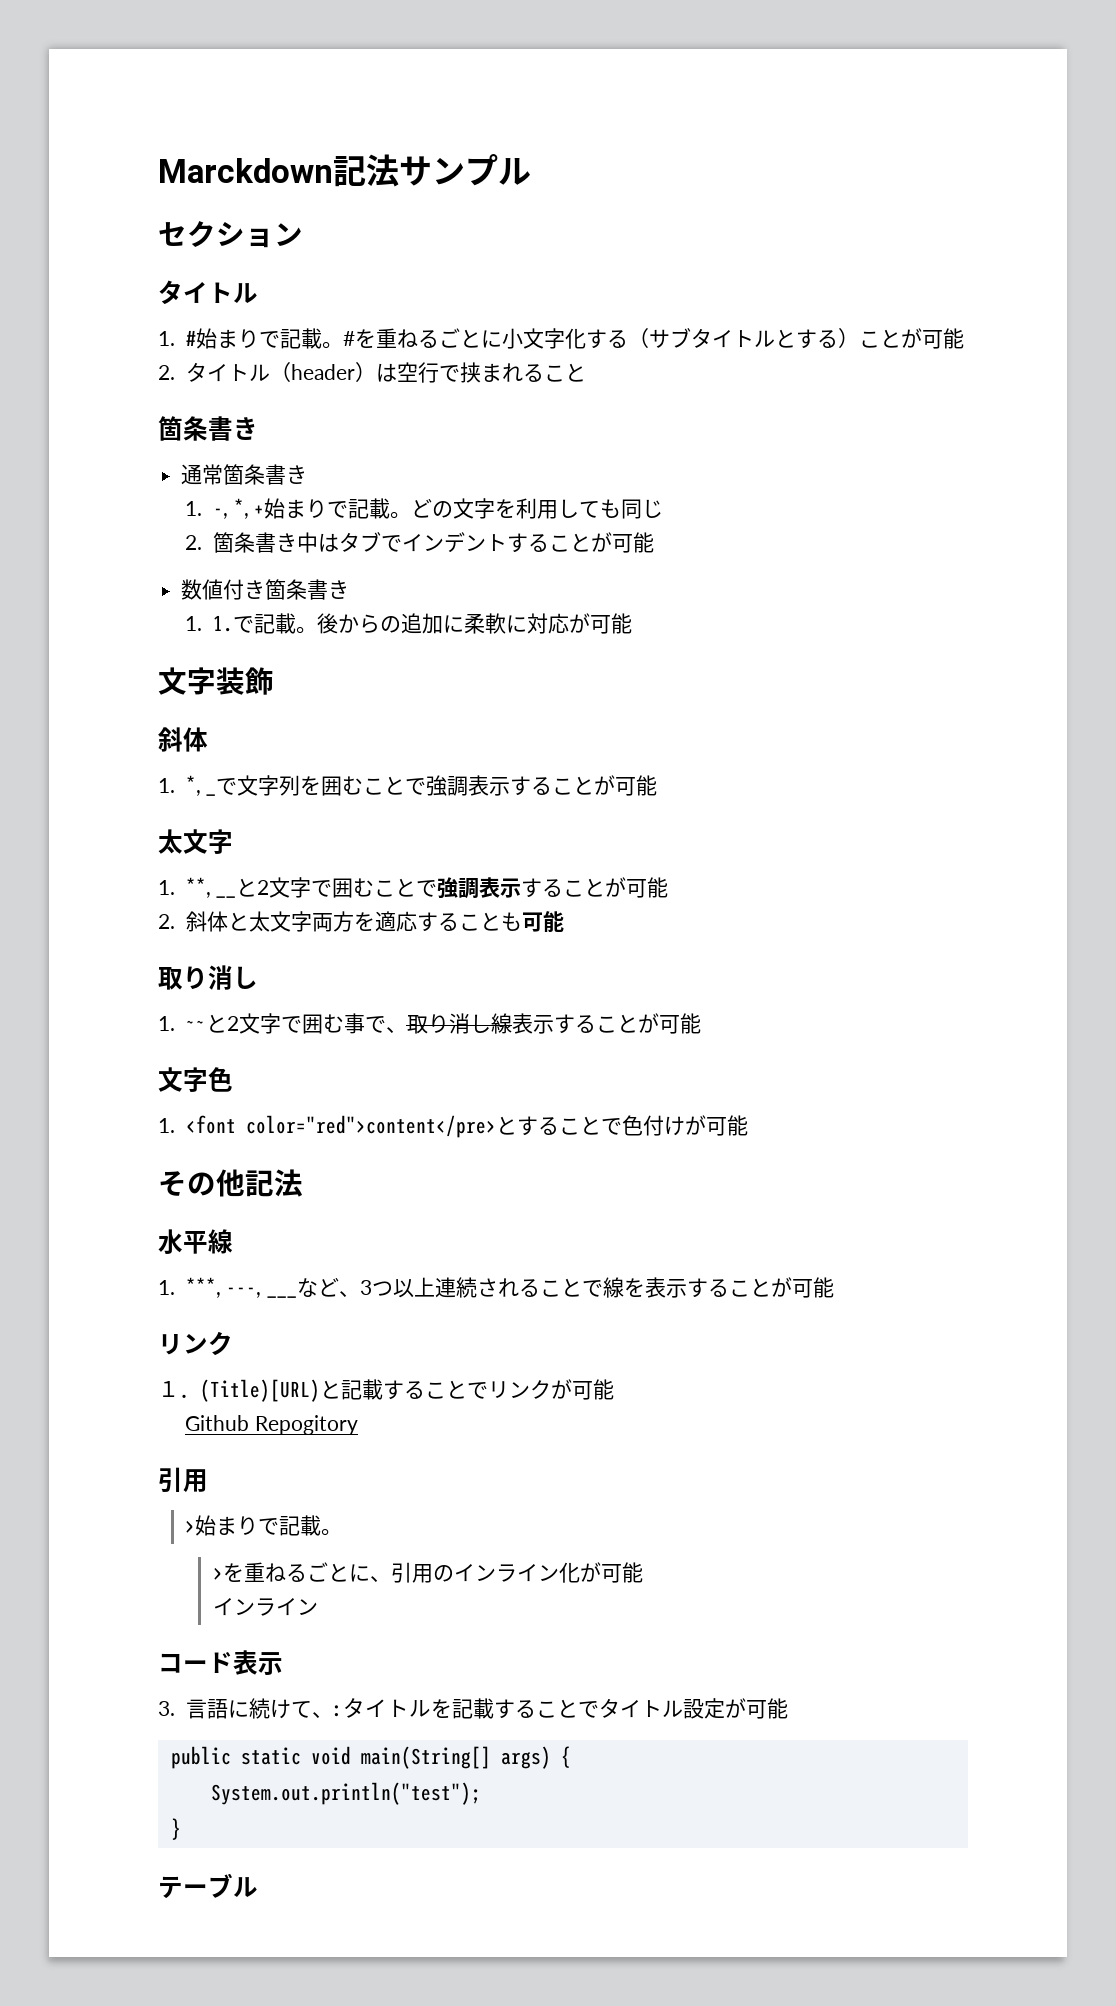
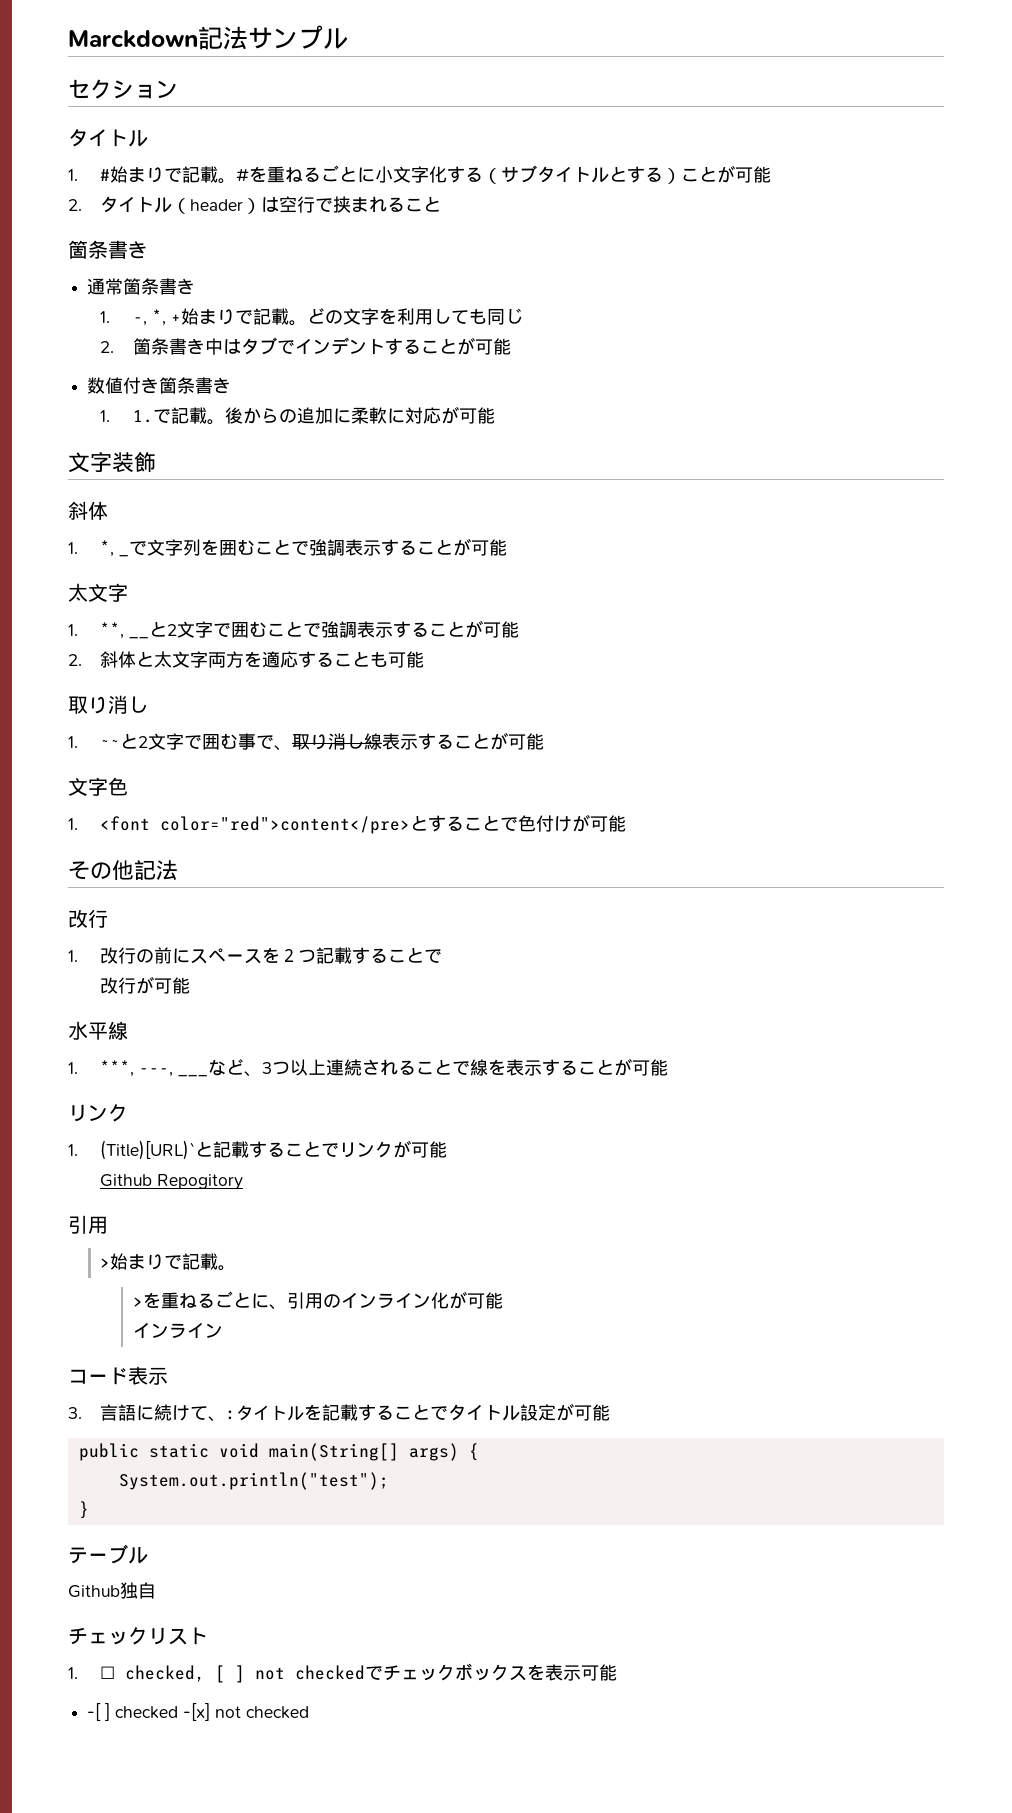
  その他記法
+ 改行
+ 1.改行の前にスペースを２つ記載することで
+ 改行が可能
- １．(Title)[URL)と記載することでリンクが可能
+ 1. (Title)[URL)`と記載することでリンクが可能
+ Github独自
+ チェックリスト
+ 1. ☐ checked, [ ] not checkedでチェックボックスを表示可能
+ -[ ] checked -[x] not checked

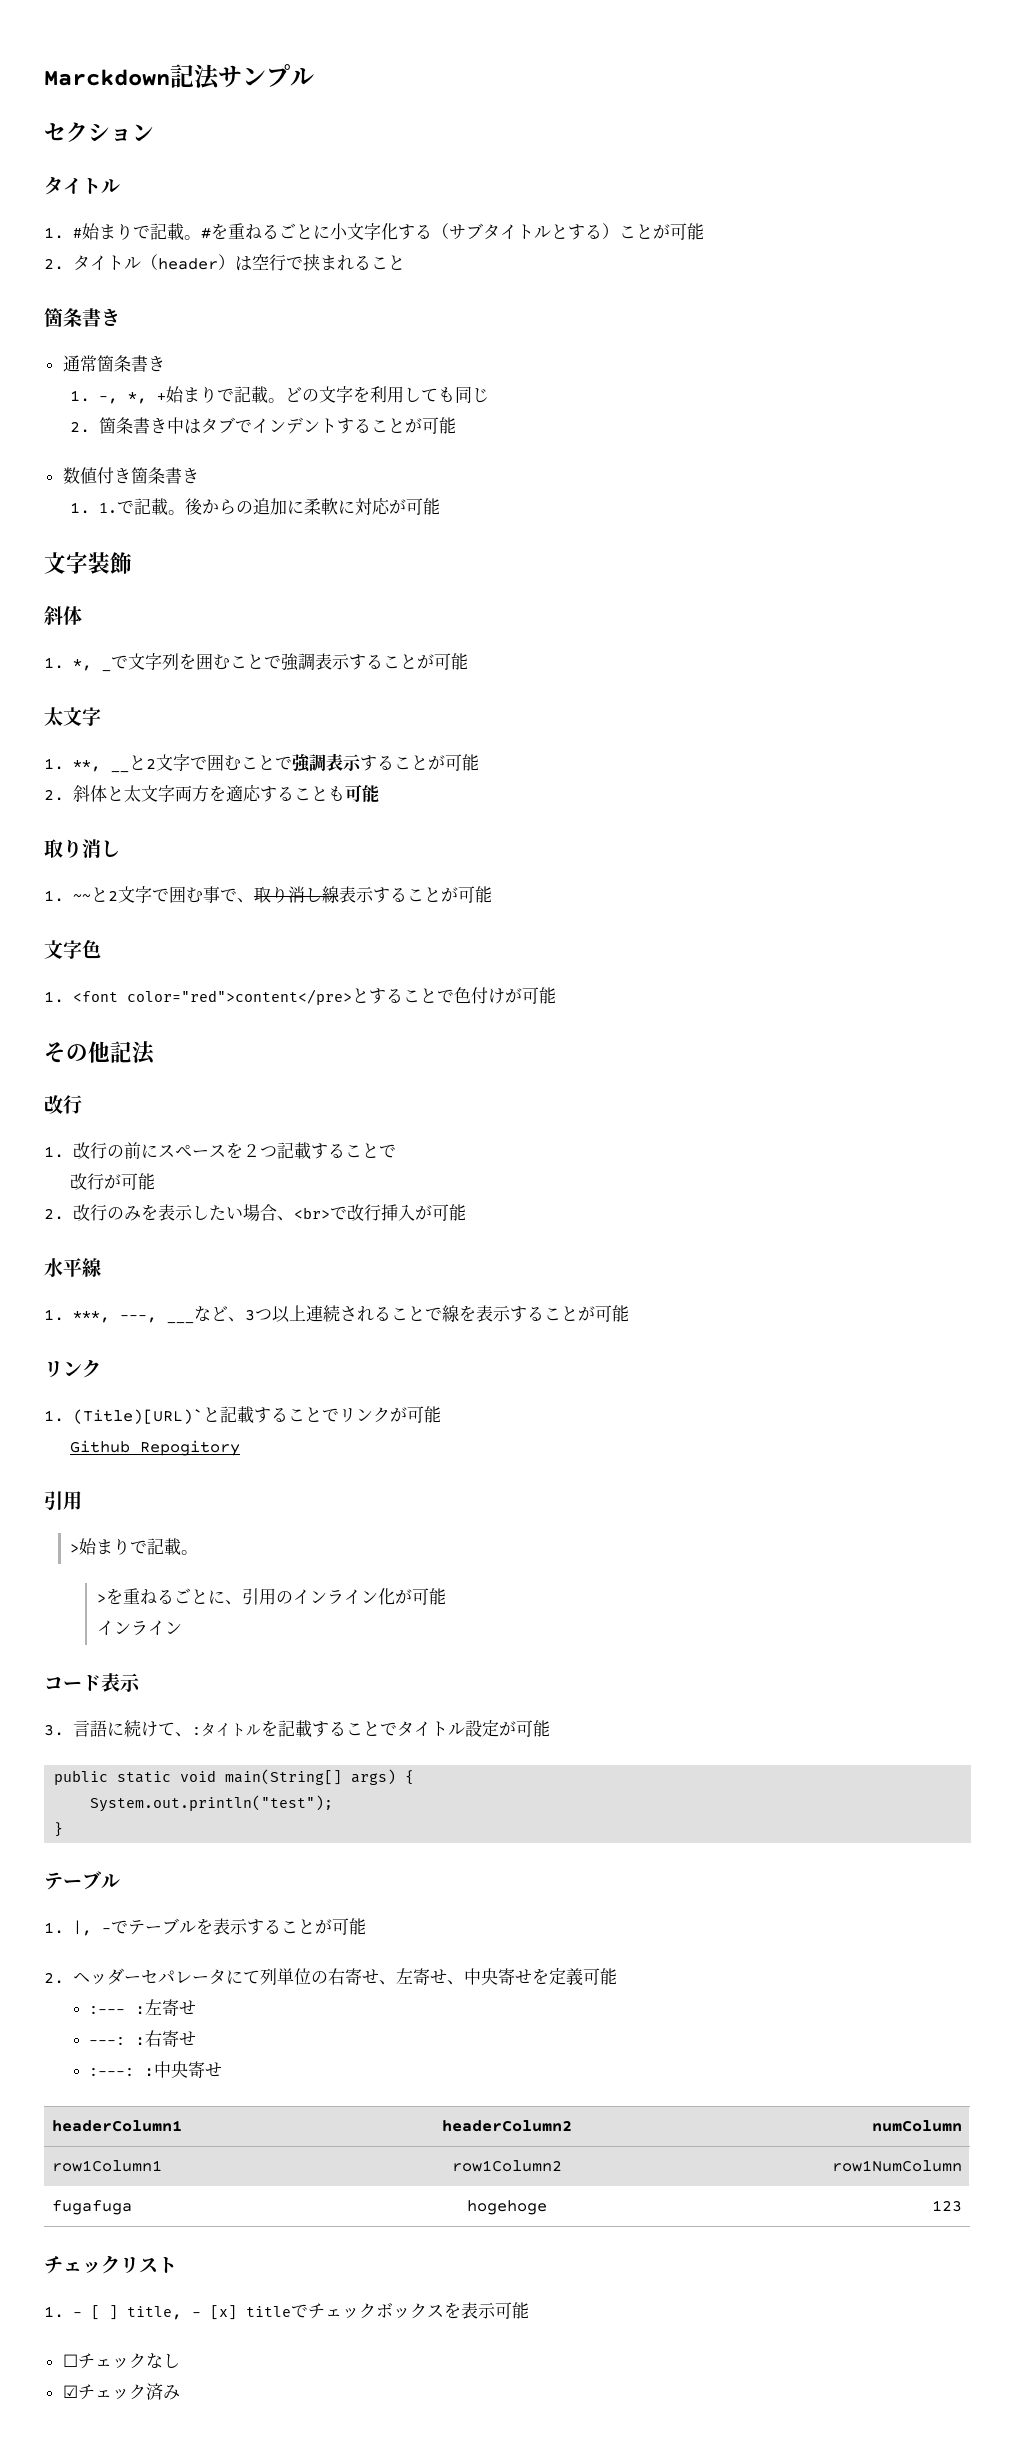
+ 2.改行のみを表示したい場合、<br>で改行挿入が可能
- Github独自
+ 1. |, -でテーブルを表示することが可能
+ 2.ヘッダーセパレータにて列単位の右寄せ、左寄せ、中央寄せを定義可能
+ :--- :左寄せ
+ ---: :右寄せ
+ :---: :中央寄せ
+ headerColumn1 | headerColumn2 | numColumn
+ row1Column1 | row1Column2 | row1NumColumn
+ fugafuga | hogehoge | 123
- 1. ☐ checked, [ ] not checkedでチェックボックスを表示可能
+ 1. - [ ] title, - [x] titleでチェックボックスを表示可能
- -[ ] checked -[x] not checked
+ ☐チェックなし
+ ☑チェック済み

